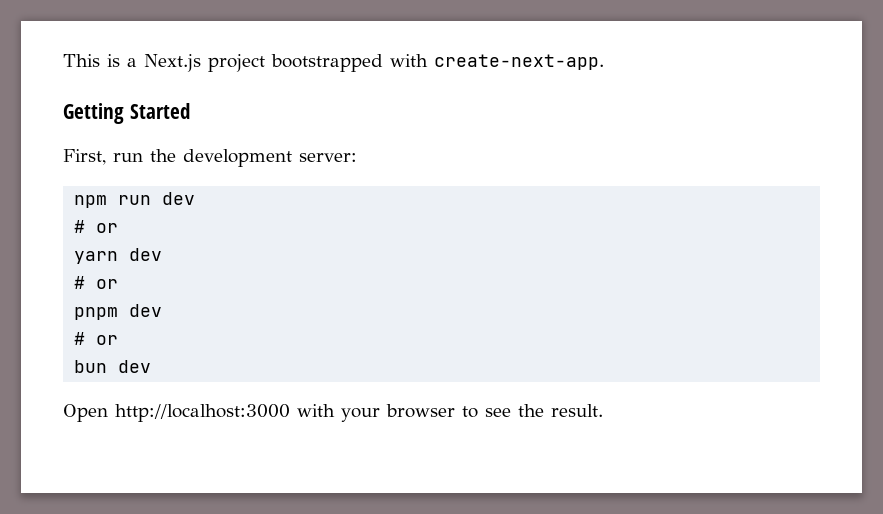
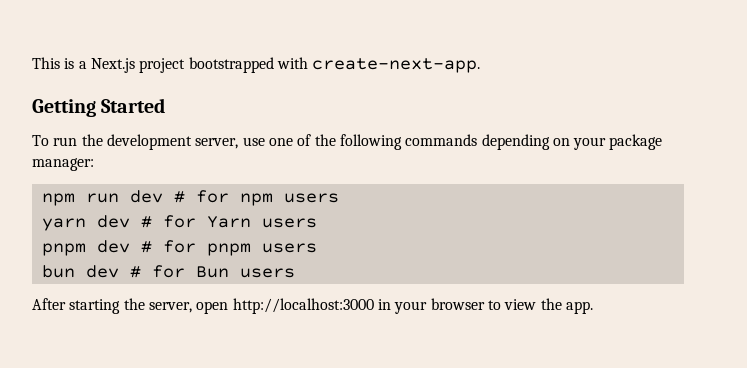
- First, run the development server:
- npm run dev
- # or
- yarn dev
- # or
- pnpm dev
- # or
- bun dev
- Open http://localhost:3000 with your browser to see the result.
+ To run the development server, use one of the following commands depending on your package manager:
+ npm run dev # for npm users
+ yarn dev # for Yarn users
+ pnpm dev # for pnpm users
+ bun dev # for Bun users
+ After starting the server, open http://localhost:3000 in your browser to view the app.

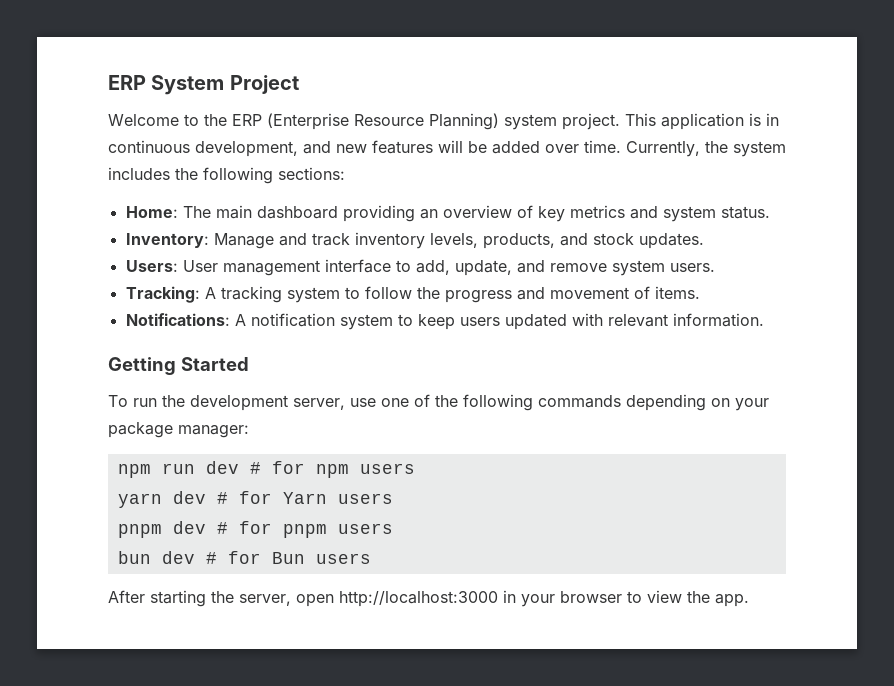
- This is a Next.js project bootstrapped with create-next-app.
+ ERP System Project
+ Welcome to the ERP (Enterprise Resource Planning) system project. This application is in continuous development, and new features will be added over time. Currently, the system includes the following sections:
+ Home: The main dashboard providing an overview of key metrics and system status.
+ Inventory: Manage and track inventory levels, products, and stock updates.
+ Users: User management interface to add, update, and remove system users.
+ Tracking: A tracking system to follow the progress and movement of items.
+ Notifications: A notification system to keep users updated with relevant information.

